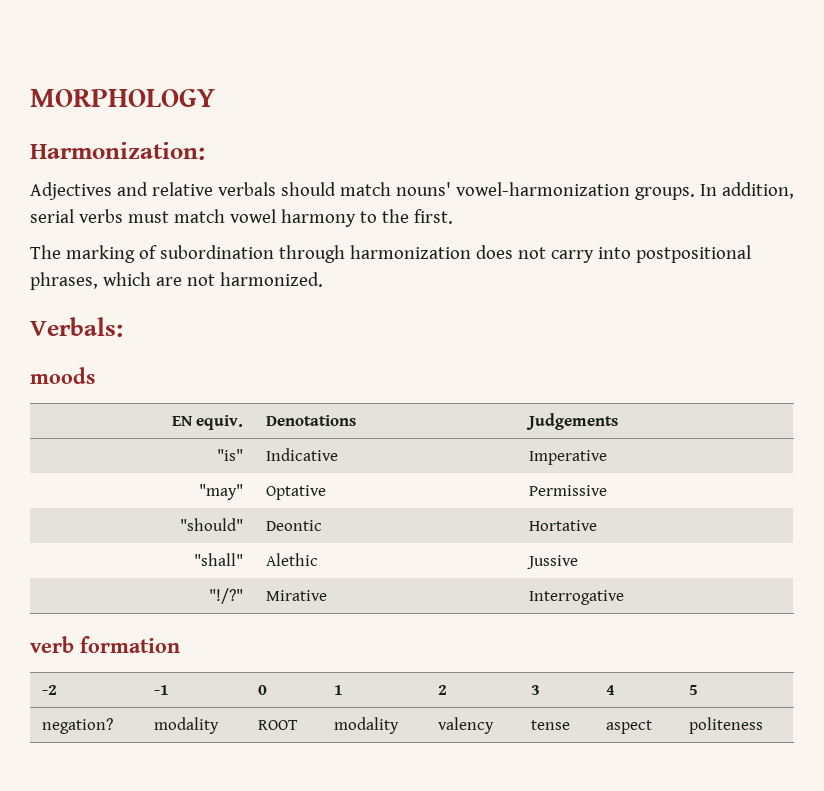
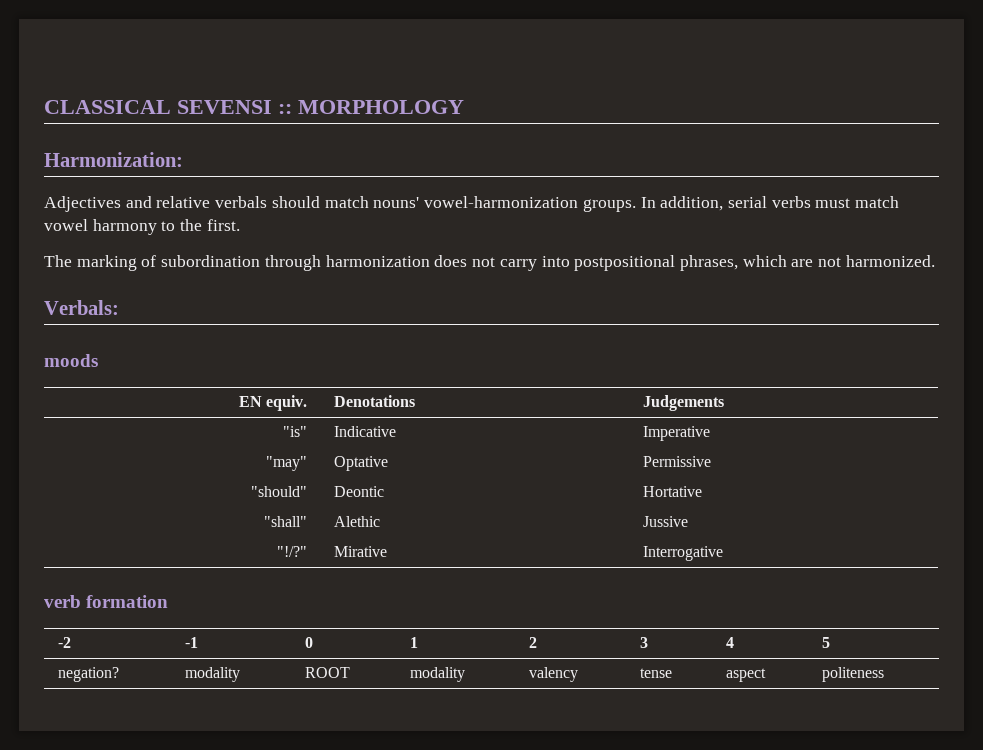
- MORPHOLOGY
+ CLASSICAL SEVENSI :: MORPHOLOGY

